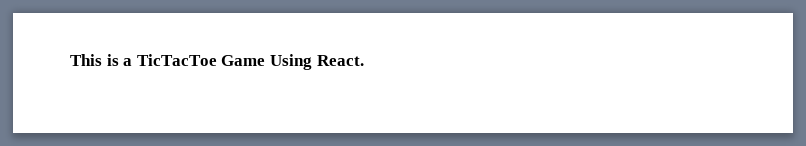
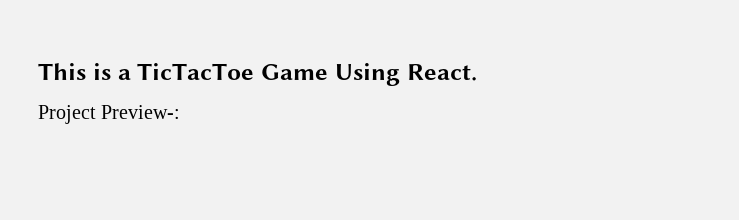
+ Project Preview-:

